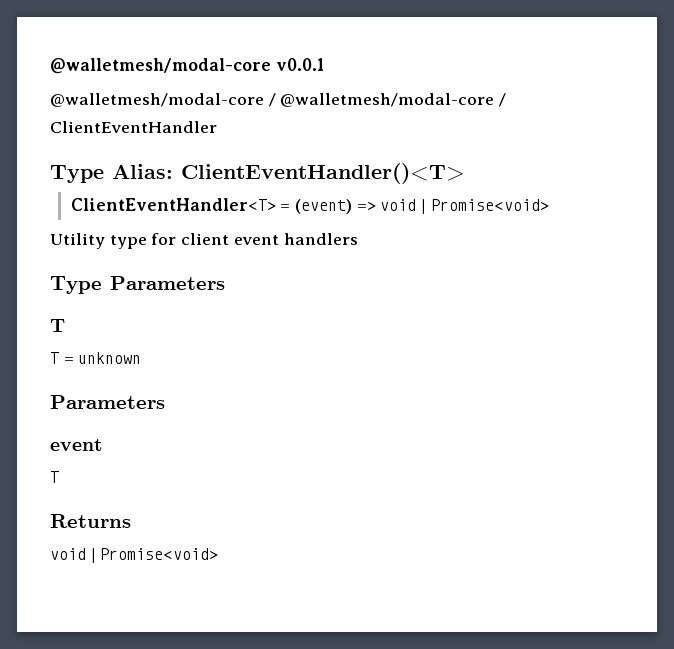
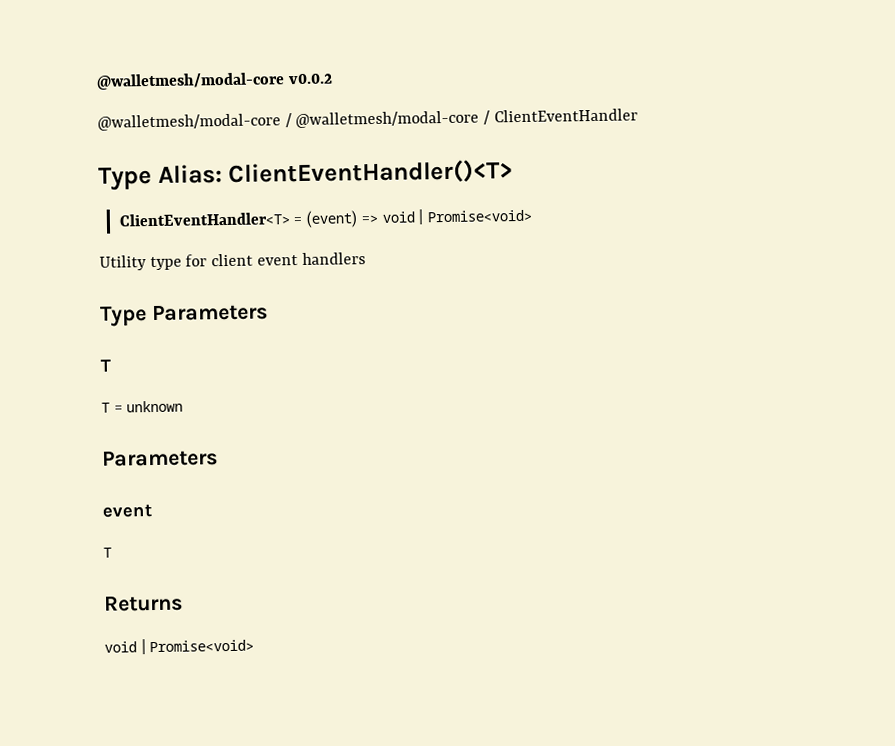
- @walletmesh/modal-core v0.0.1
+ @walletmesh/modal-core v0.0.2

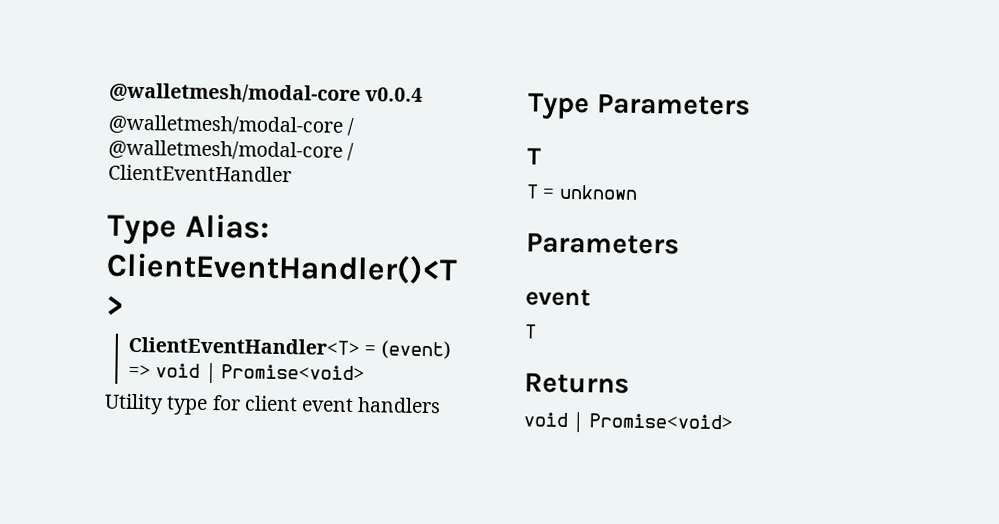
- @walletmesh/modal-core v0.0.2
+ @walletmesh/modal-core v0.0.4

